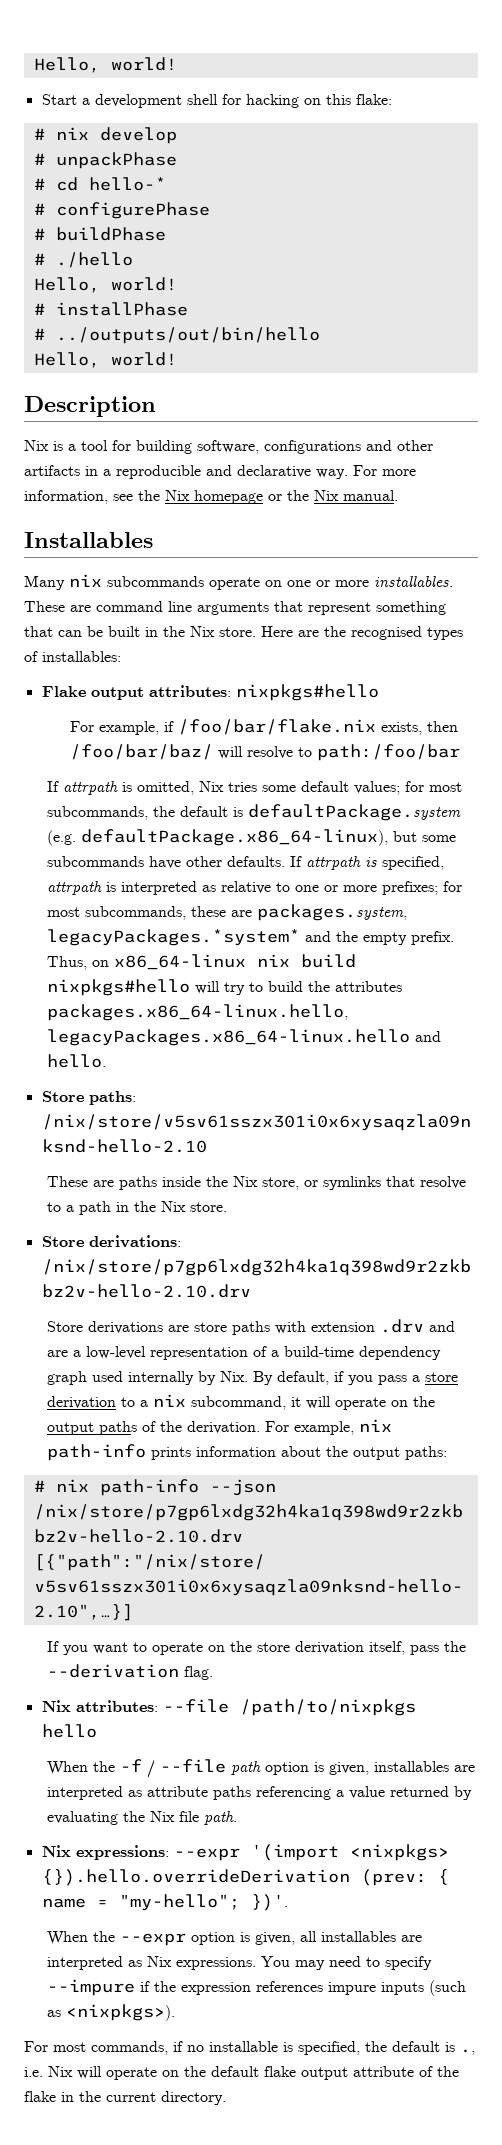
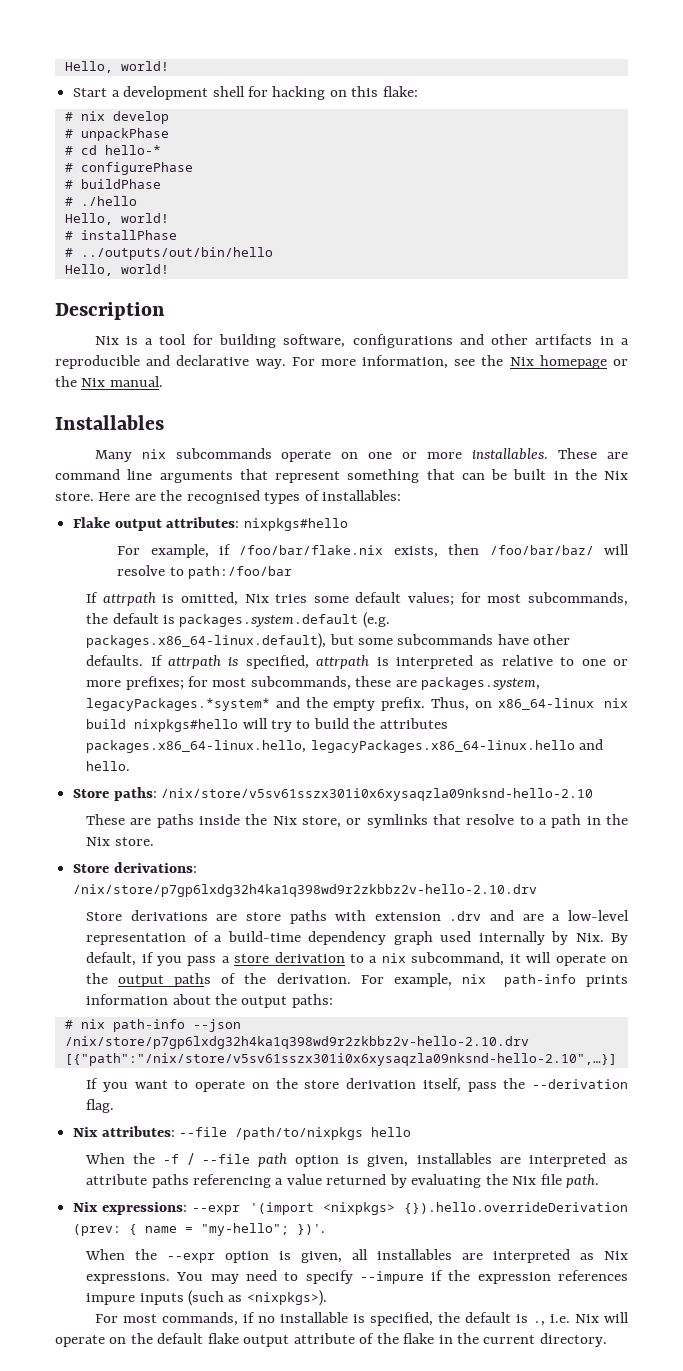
- If attrpath is omitted, Nix tries some default values; for most subcommands, the default is defaultPackage.system (e.g. defaultPackage.x86_64-linux), but some subcommands have other defaults.
+ If attrpath is omitted, Nix tries some default values; for most subcommands, the default is packages.system.default (e.g. packages.x86_64-linux.default), but some subcommands have other defaults.

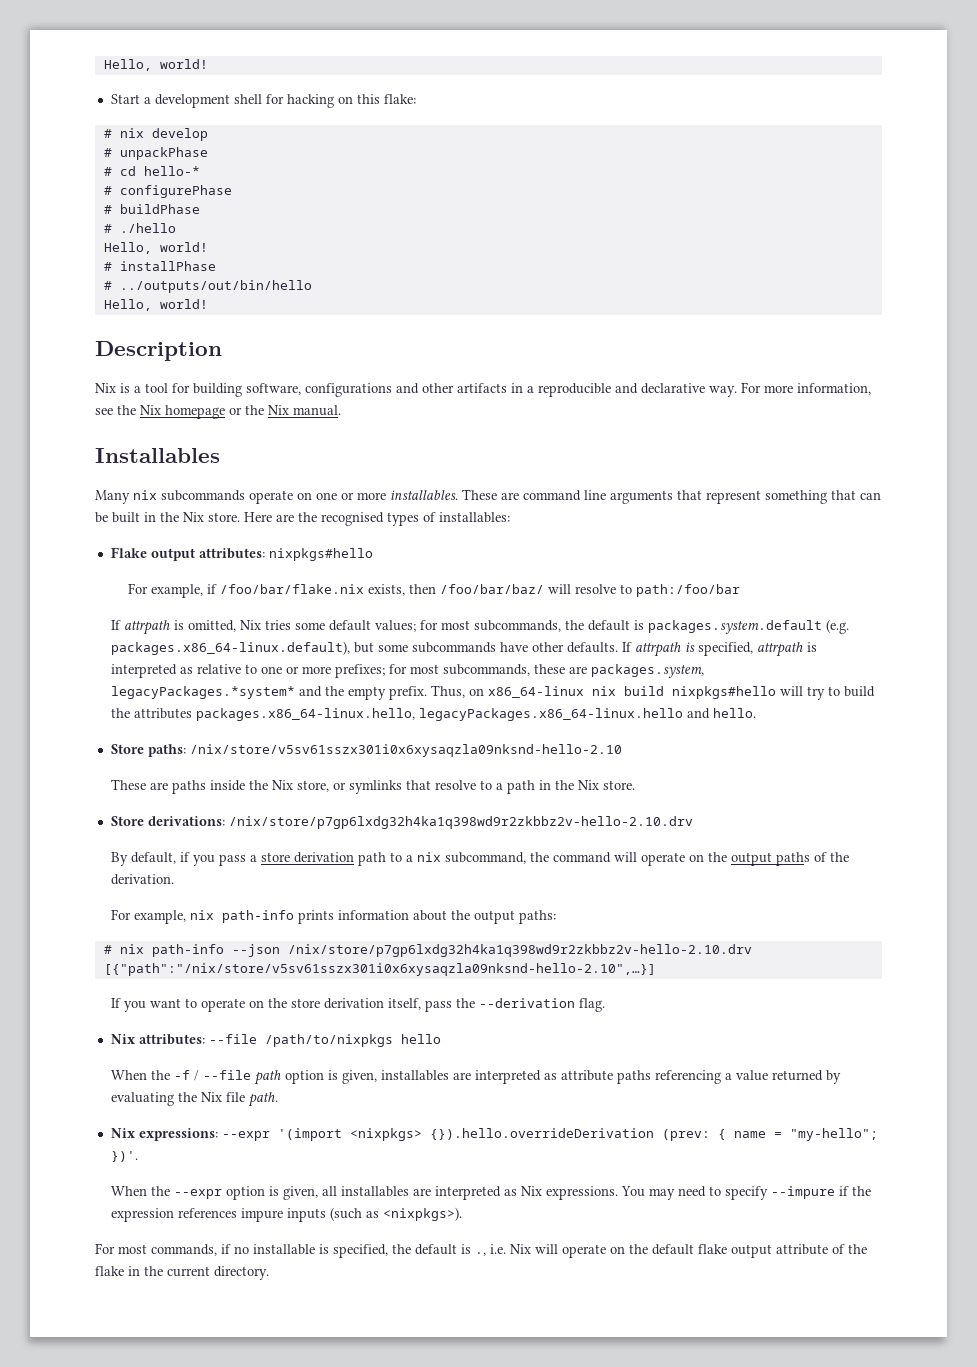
- Store derivations are store paths with extension .drv and are a low-level representation of a build-time dependency graph used internally by Nix. By default, if you pass a store derivation to a nix subcommand, it will operate on the output paths of the derivation. For example, nix path-info prints information about the output paths:
+ By default, if you pass a store derivation path to a nix subcommand, the command will operate on the output paths of the derivation.
+ For example, nix path-info prints information about the output paths:

